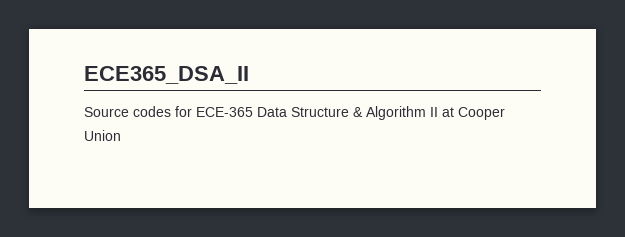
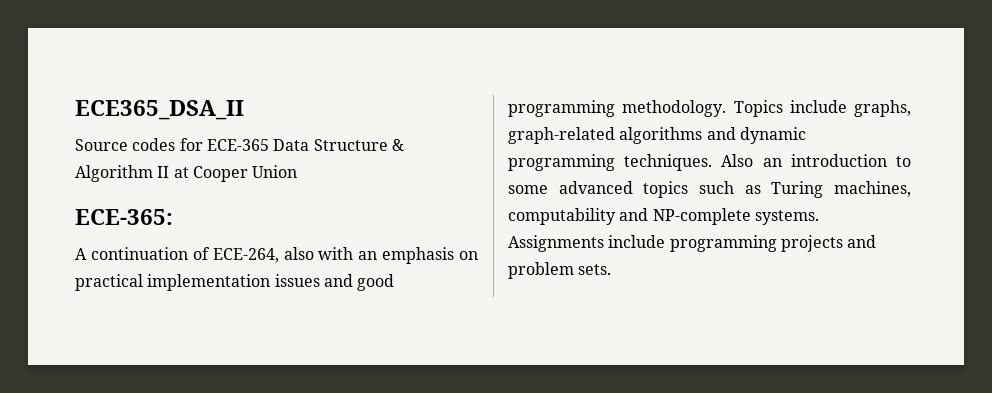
+ ECE-365:
+ A continuation of ECE-264, also with an emphasis on practical implementation issues and good programming methodology. Topics include graphs, graph-related algorithms and dynamic programming techniques. Also an introduction to some advanced topics such as Turing machines, computability and NP-complete systems. Assignments include programming projects and problem sets.

